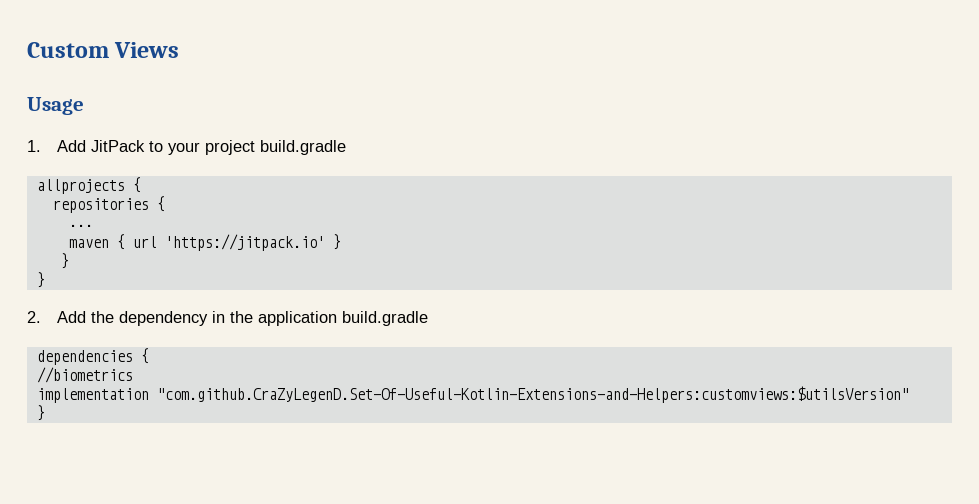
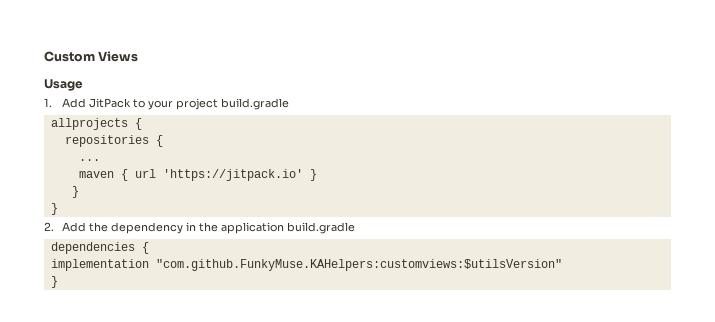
- //biometrics
- implementation "com.github.CraZyLegenD.Set-Of-Useful-Kotlin-Extensions-and-Helpers:customviews:$utilsVersion"
+ implementation "com.github.FunkyMuse.KAHelpers:customviews:$utilsVersion"

